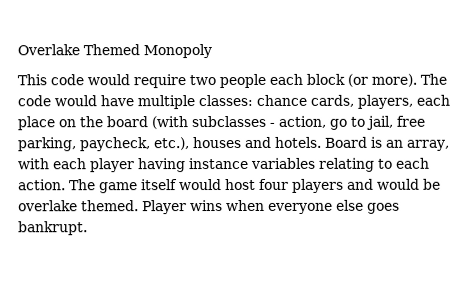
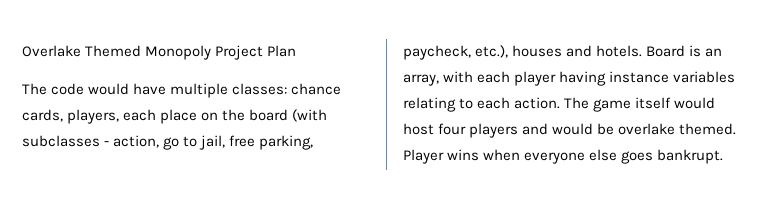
- Overlake Themed Monopoly
- This code would require two people each block (or more). The code would have multiple classes: chance cards, players, each place on the board (with subclasses - action, go to jail, free parking, paycheck, etc.), houses and hotels.
+ Overlake Themed Monopoly Project Plan
+ The code would have multiple classes: chance cards, players, each place on the board (with subclasses - action, go to jail, free parking, paycheck, etc.), houses and hotels.

